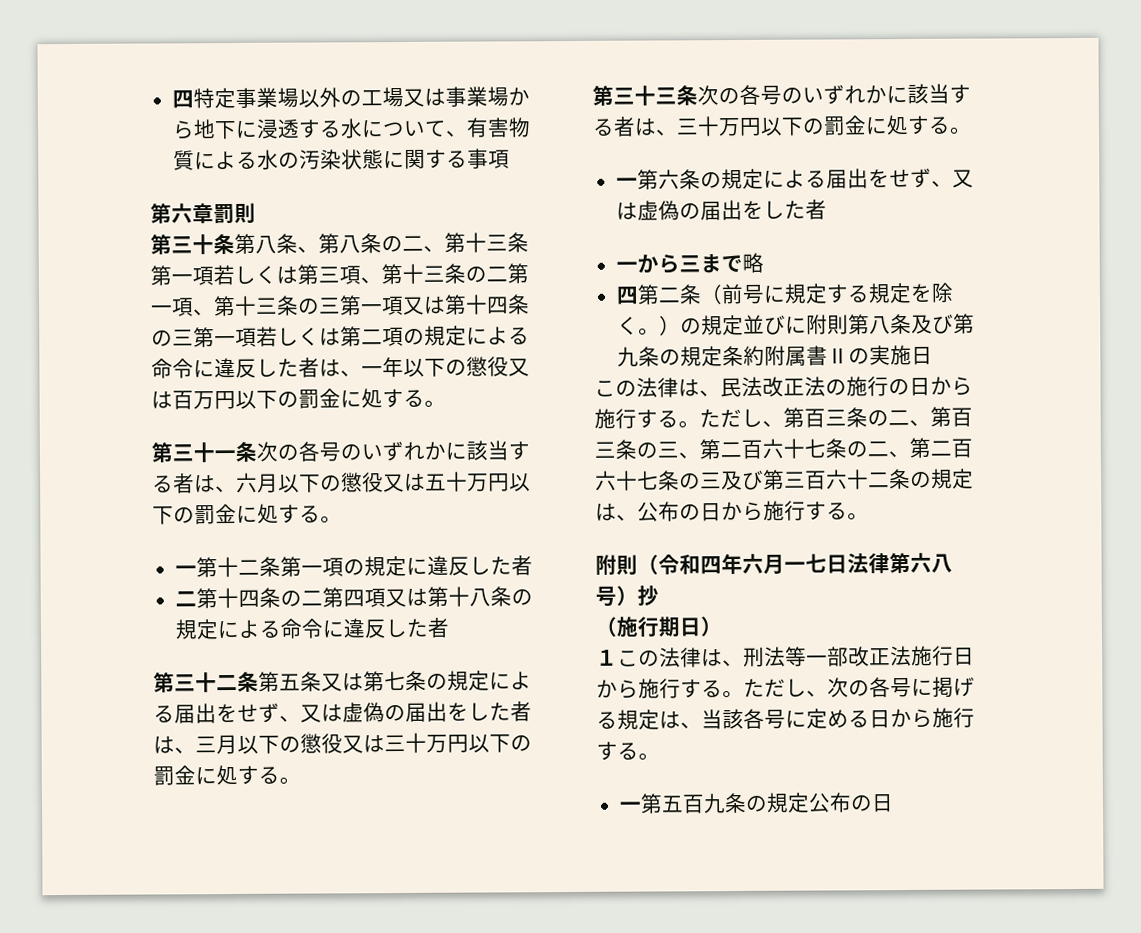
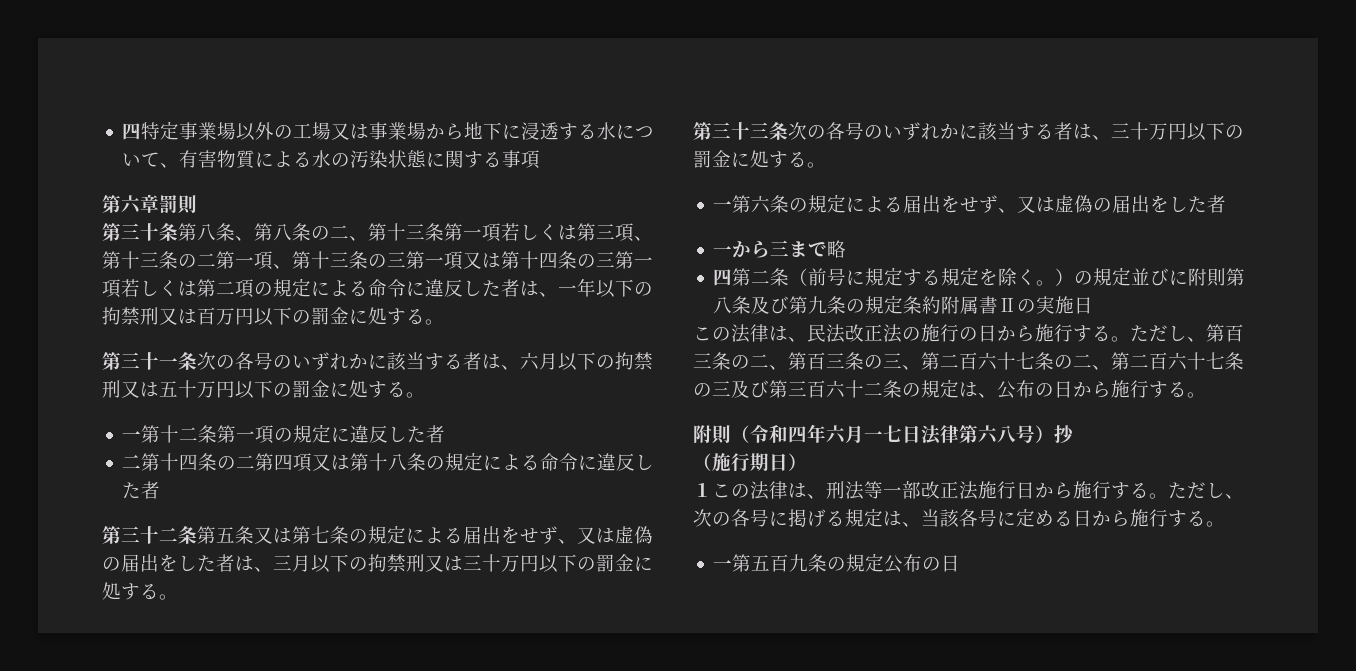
- 第三十条第八条、第八条の二、第十三条第一項若しくは第三項、第十三条の二第一項、第十三条の三第一項又は第十四条の三第一項若しくは第二項の規定による命令に違反した者は、一年以下の懲役又は百万円以下の罰金に処する。
+ 第三十条第八条、第八条の二、第十三条第一項若しくは第三項、第十三条の二第一項、第十三条の三第一項又は第十四条の三第一項若しくは第二項の規定による命令に違反した者は、一年以下の拘禁刑又は百万円以下の罰金に処する。
- 第三十一条次の各号のいずれかに該当する者は、六月以下の懲役又は五十万円以下の罰金に処する。
+ 第三十一条次の各号のいずれかに該当する者は、六月以下の拘禁刑又は五十万円以下の罰金に処する。
- 第三十二条第五条又は第七条の規定による届出をせず、又は虚偽の届出をした者は、三月以下の懲役又は三十万円以下の罰金に処する。
+ 第三十二条第五条又は第七条の規定による届出をせず、又は虚偽の届出をした者は、三月以下の拘禁刑又は三十万円以下の罰金に処する。

